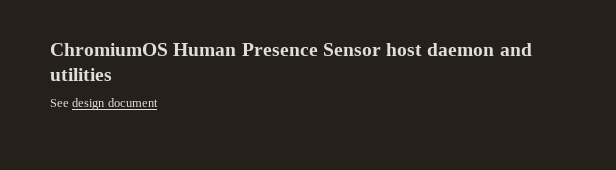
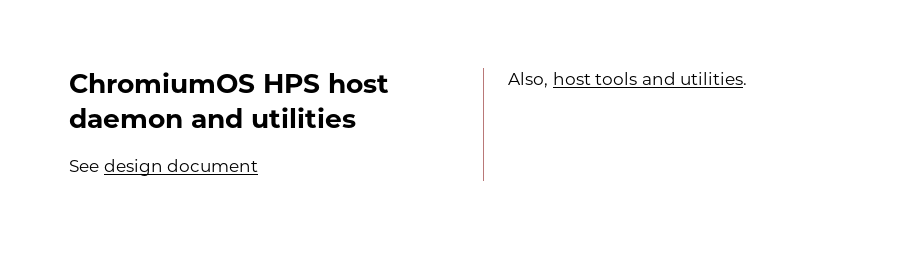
- ChromiumOS Human Presence Sensor host daemon and utilities
+ ChromiumOS HPS host daemon and utilities
+ Also, host tools and utilities.

